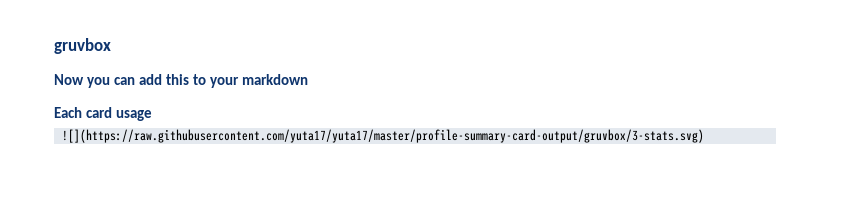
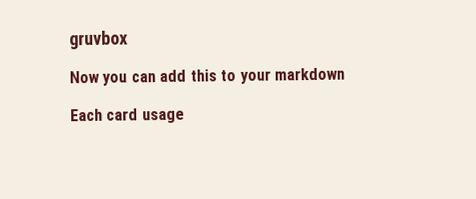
- ![](https://raw.githubusercontent.com/yuta17/yuta17/master/profile-summary-card-output/gruvbox/3-stats.svg)

